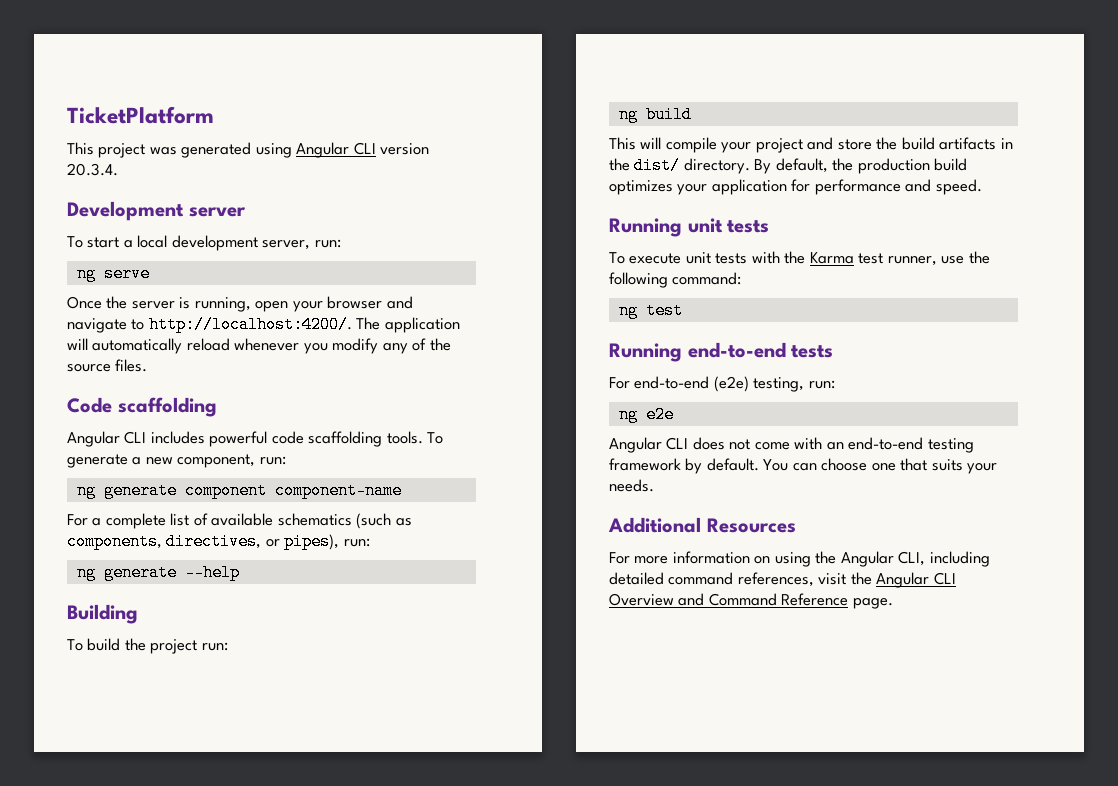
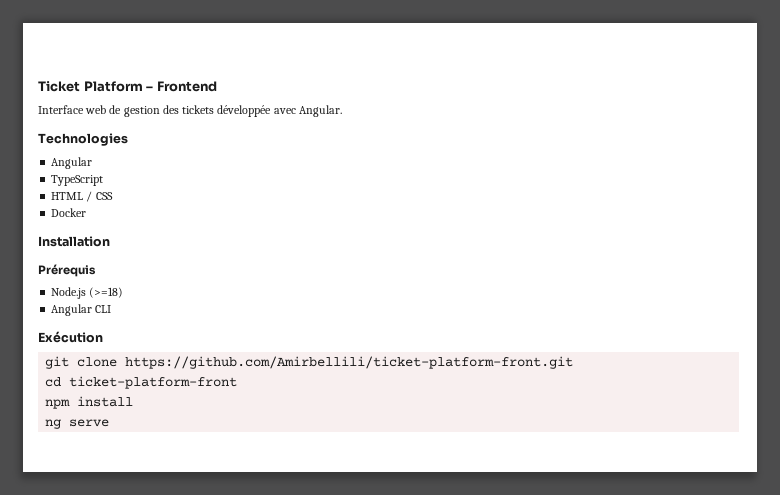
- TicketPlatform
- This project was generated using Angular CLI version 20.3.4.
- Development server
- To start a local development server, run:
+ Ticket Platform – Frontend
+ Interface web de gestion des tickets développée avec Angular.
+ Technologies
+ Angular
+ TypeScript
+ HTML / CSS
+ Docker
+ Installation
+ Prérequis
+ Node.js (>=18)
+ Angular CLI
+ Exécution
+ git clone https://github.com/Amirbellili/ticket-platform-front.git
+ cd ticket-platform-front
+ npm install
  ng serve
- Once the server is running, open your browser and navigate to http://localhost:4200/. The application will automatically reload whenever you modify any of the source files.
- Code scaffolding
- Angular CLI includes powerful code scaffolding tools. To generate a new component, run:
- ng generate component component-name
- For a complete list of available schematics (such as components, directives, or pipes), run:
- ng generate --help
- Building
- To build the project run:
- ng build
- This will compile your project and store the build artifacts in the dist/ directory. By default, the production build optimizes your application for performance and speed.
- Running unit tests
- To execute unit tests with the Karma test runner, use the following command:
- ng test
- Running end-to-end tests
- For end-to-end (e2e) testing, run:
- ng e2e
- Angular CLI does not come with an end-to-end testing framework by default. You can choose one that suits your needs.
- Additional Resources
- For more information on using the Angular CLI, including detailed command references, visit the Angular CLI Overview and Command Reference page.

